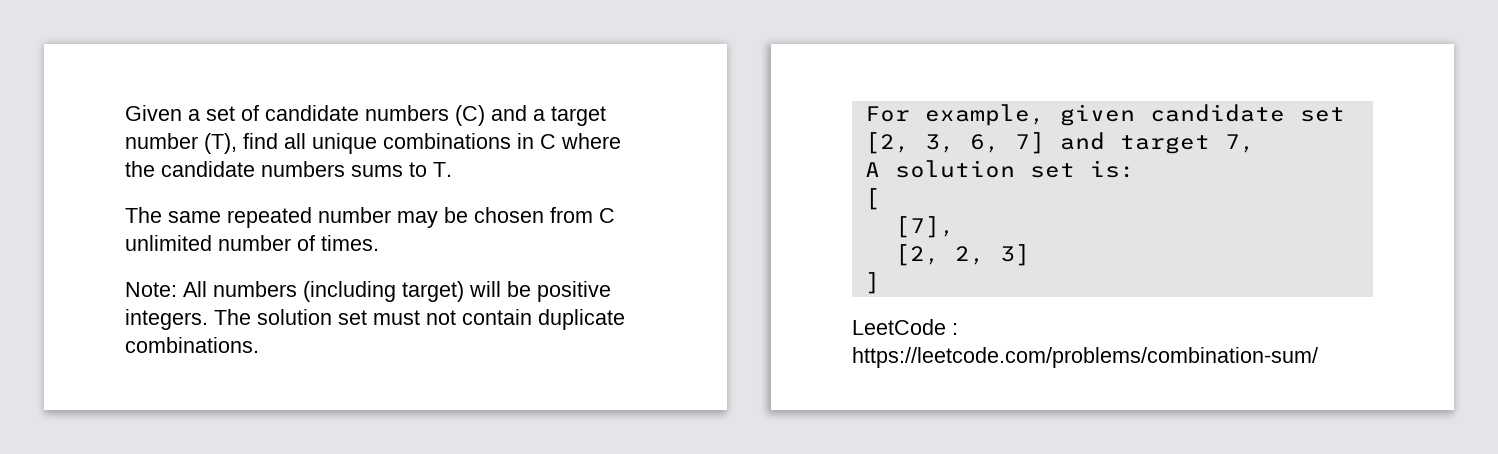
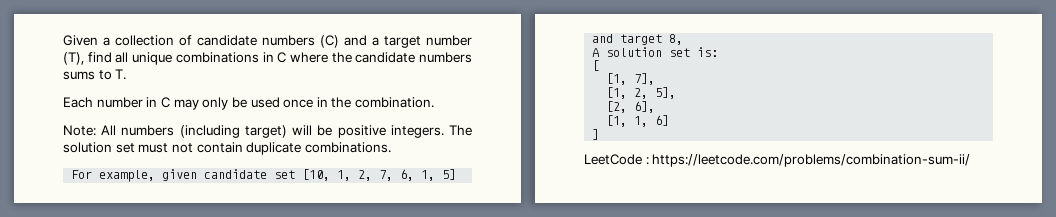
- Given a set of candidate numbers (C) and a target number (T), find all unique combinations in C where the candidate numbers sums to T.
+ Given a collection of candidate numbers (C) and a target number (T), find all unique combinations in C where the candidate numbers sums to T.
- The same repeated number may be chosen from C unlimited number of times.
+ Each number in C may only be used once in the combination.
- For example, given candidate set [2, 3, 6, 7] and target 7,
+ For example, given candidate set [10, 1, 2, 7, 6, 1, 5] and target 8,
- [7],
- [2, 2, 3]
+ [1, 7],
+ [1, 2, 5],
+ [2, 6],
+ [1, 1, 6]
- LeetCode : https://leetcode.com/problems/combination-sum/
+ LeetCode : https://leetcode.com/problems/combination-sum-ii/

